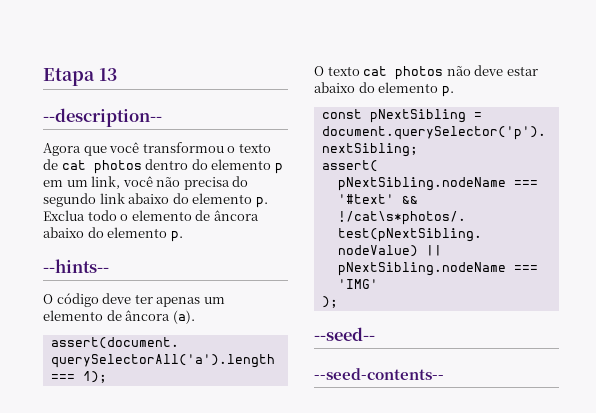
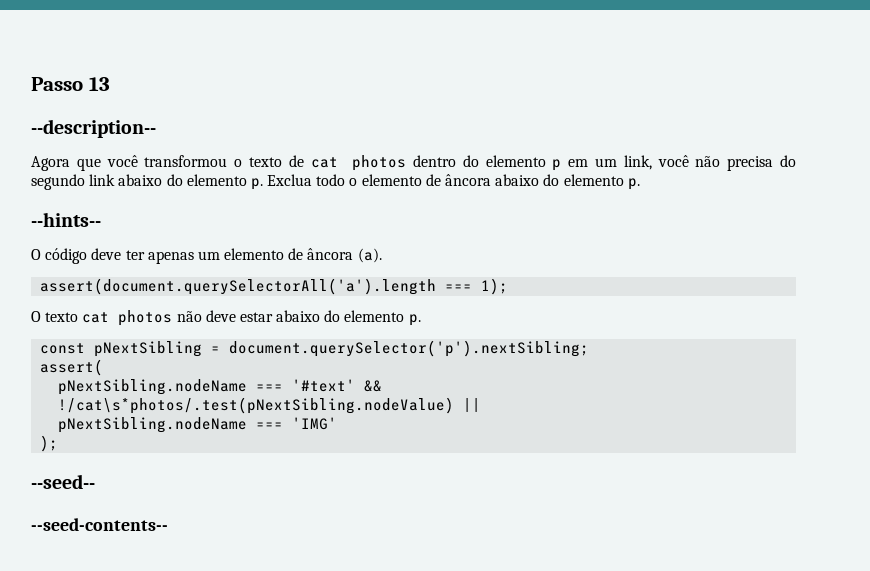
- Etapa 13
+ Passo 13

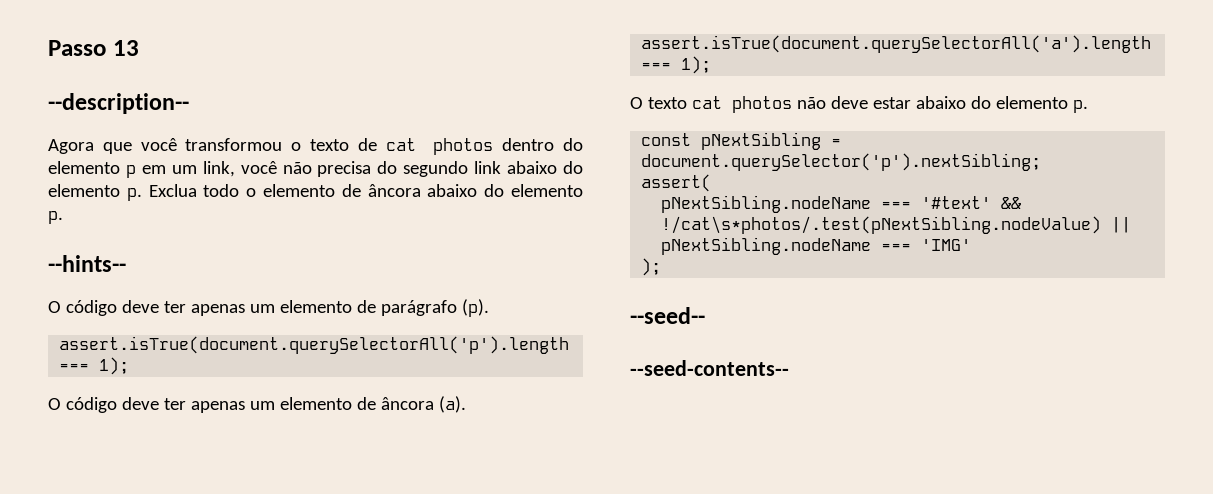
+ O código deve ter apenas um elemento de parágrafo (p).
+ assert.isTrue(document.querySelectorAll('p').length === 1);
- assert(document.querySelectorAll('a').length === 1);
+ assert.isTrue(document.querySelectorAll('a').length === 1);

